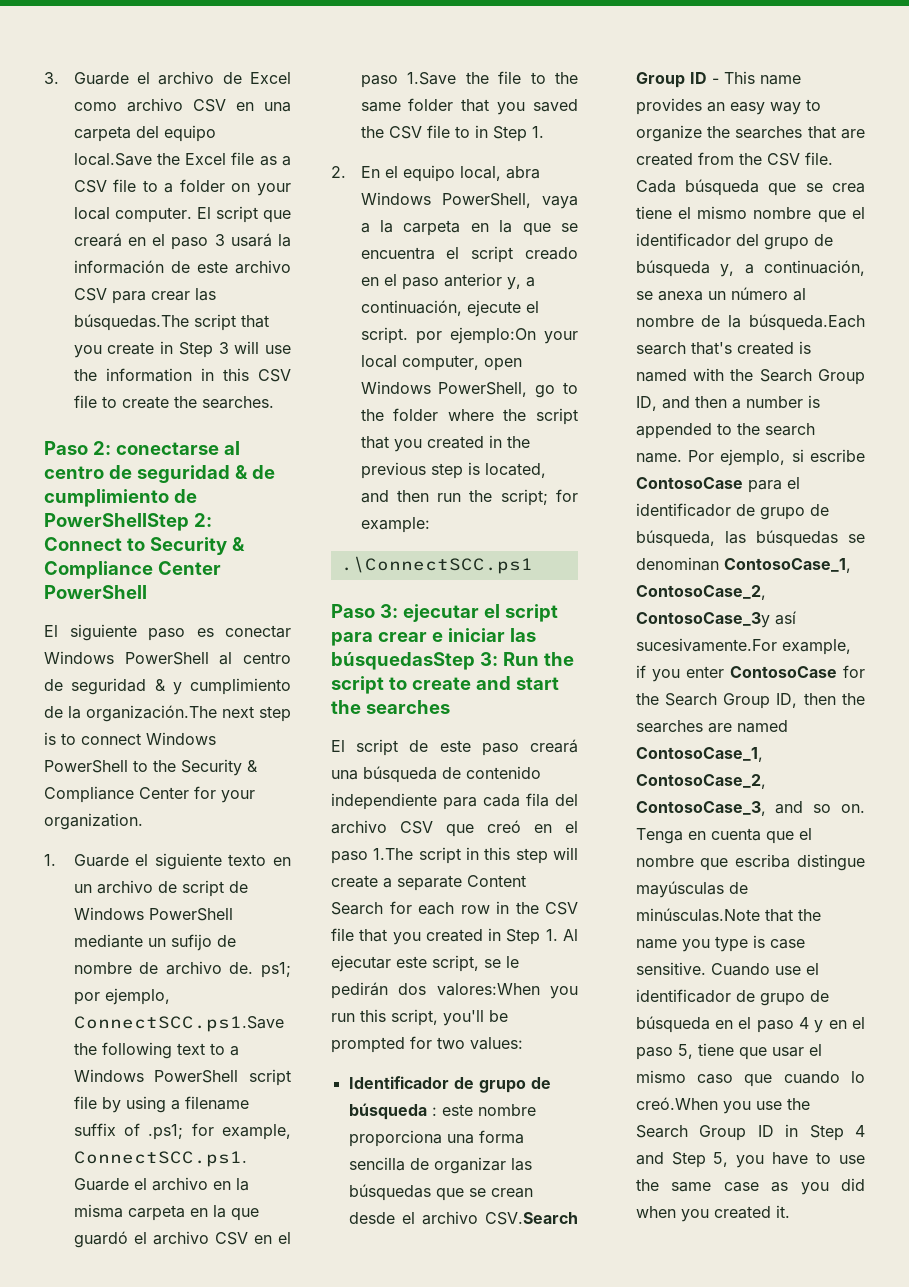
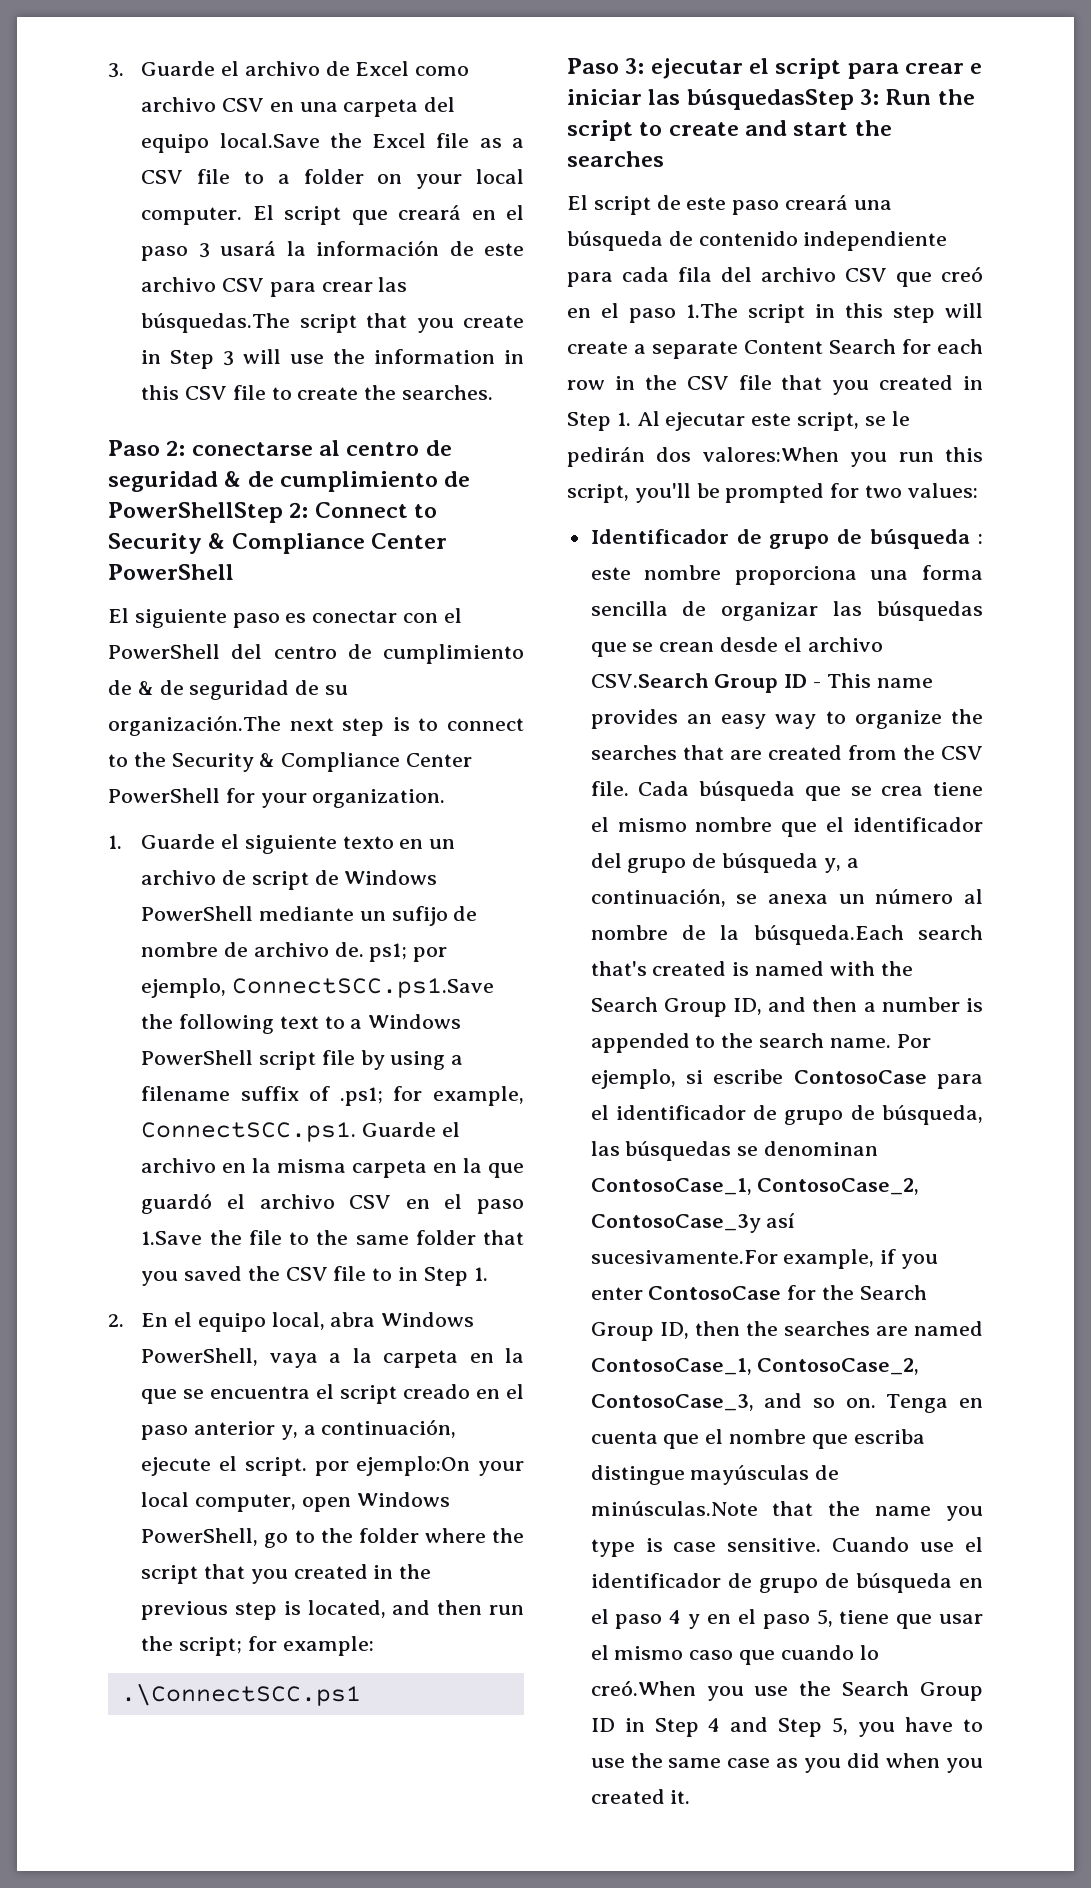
- El siguiente paso es conectar Windows PowerShell al centro de seguridad & y cumplimiento de la organización.The next step is to connect Windows PowerShell to the Security & Compliance Center for your organization.
+ El siguiente paso es conectar con el PowerShell del centro de cumplimiento de & de seguridad de su organización.The next step is to connect to the Security & Compliance Center PowerShell for your organization.

